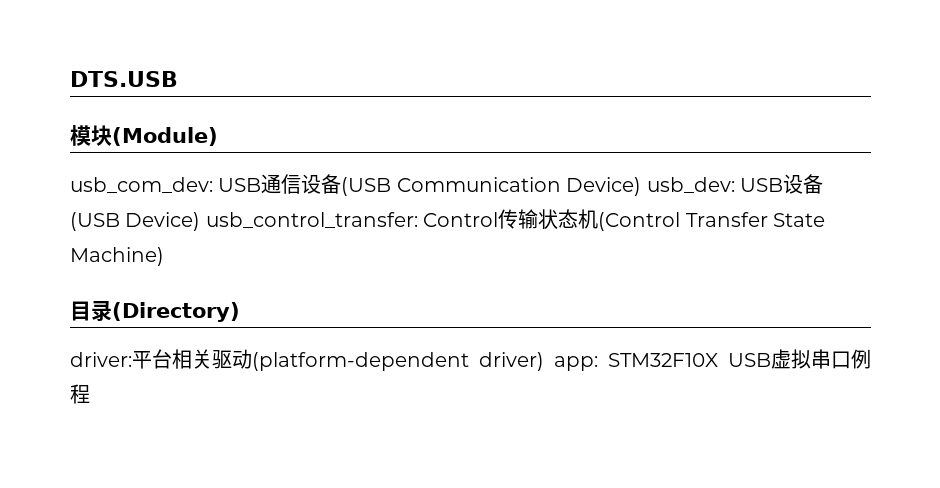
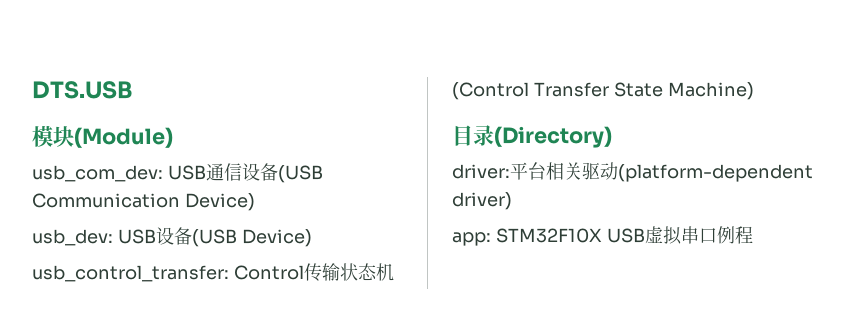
- usb_com_dev: USB通信设备(USB Communication Device) usb_dev: USB设备(USB Device) usb_control_transfer: Control传输状态机(Control Transfer State Machine)
+ usb_com_dev: USB通信设备(USB Communication Device)
+ usb_dev: USB设备(USB Device)
+ usb_control_transfer: Control传输状态机(Control Transfer State Machine)
- driver:平台相关驱动(platform-dependent driver) app: STM32F10X USB虚拟串口例程
+ driver:平台相关驱动(platform-dependent driver)
+ app: STM32F10X USB虚拟串口例程

